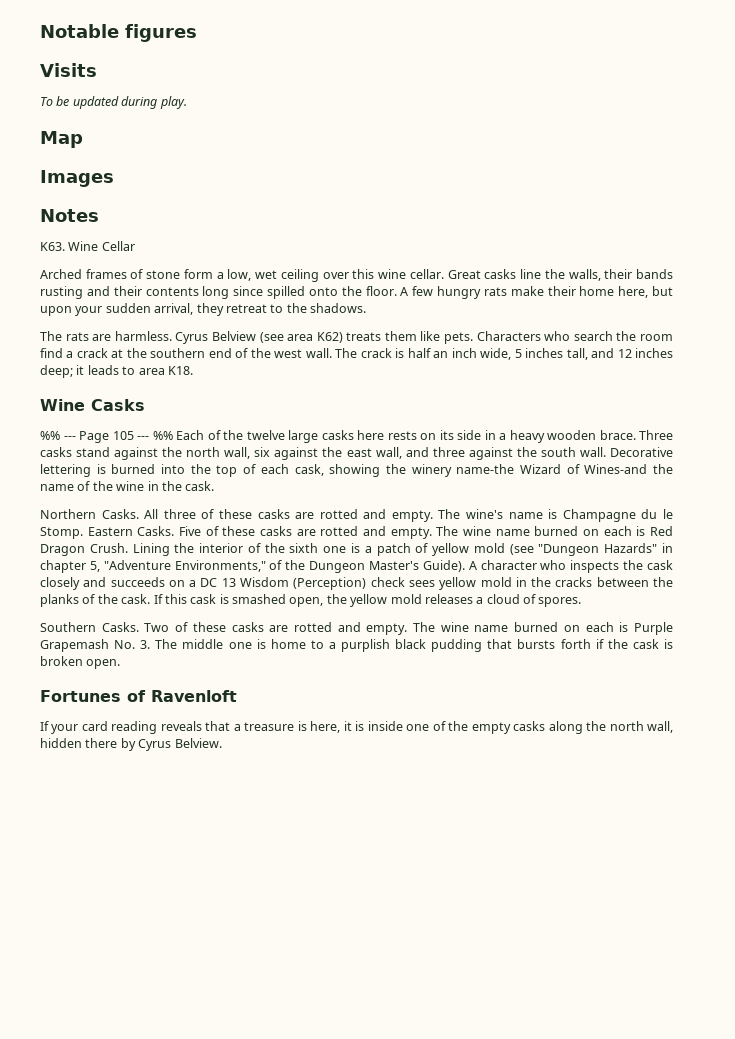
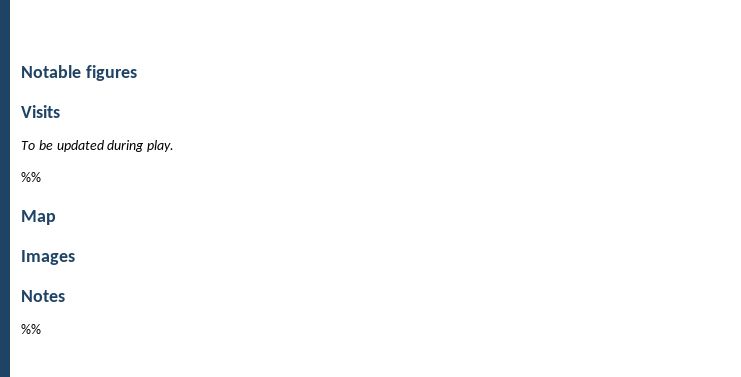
  To be updated during play.
+ %%
  Notes
- K63. Wine Cellar
- Arched frames of stone form a low, wet ceiling over this wine cellar. Great casks line the walls, their bands rusting and their contents long since spilled onto the floor. A few hungry rats make their home here, but upon your sudden arrival, they retreat to the shadows.
- The rats are harmless. Cyrus Belview (see area K62) treats them like pets. Characters who search the room find a crack at the southern end of the west wall. The crack is half an inch wide, 5 inches tall, and 12 inches deep; it leads to area K18.
- Wine Casks
- %% --- Page 105 --- %% Each of the twelve large casks here rests on its side in a heavy wooden brace. Three casks stand against the north wall, six against the east wall, and three against the south wall. Decorative lettering is burned into the top of each cask, showing the winery name-the Wizard of Wines-and the name of the wine in the cask.
- Northern Casks. All three of these casks are rotted and empty. The wine's name is Champagne du le Stomp. Eastern Casks. Five of these casks are rotted and empty. The wine name burned on each is Red Dragon Crush. Lining the interior of the sixth one is a patch of yellow mold (see "Dungeon Hazards" in chapter 5, "Adventure Environments," of the Dungeon Master's Guide). A character who inspects the cask closely and succeeds on a DC 13 Wisdom (Perception) check sees yellow mold in the cracks between the planks of the cask. If this cask is smashed open, the yellow mold releases a cloud of spores.
- Southern Casks. Two of these casks are rotted and empty. The wine name burned on each is Purple Grapemash No. 3. The middle one is home to a purplish black pudding that bursts forth if the cask is broken open.
- Fortunes of Ravenloft
- If your card reading reveals that a treasure is here, it is inside one of the empty casks along the north wall, hidden there by Cyrus Belview.
+ %%

